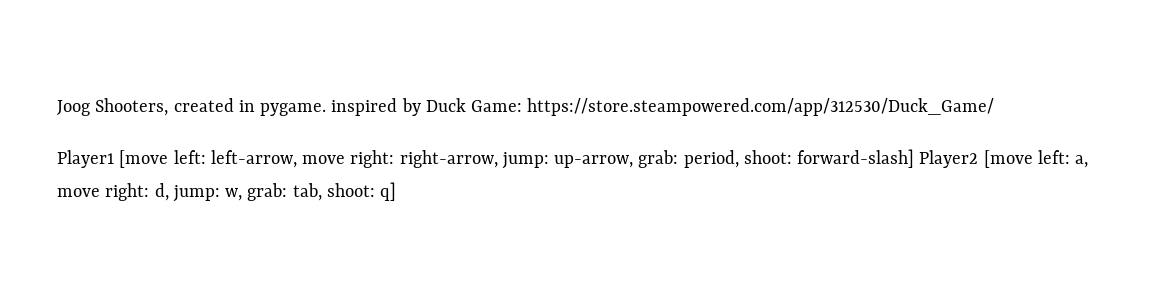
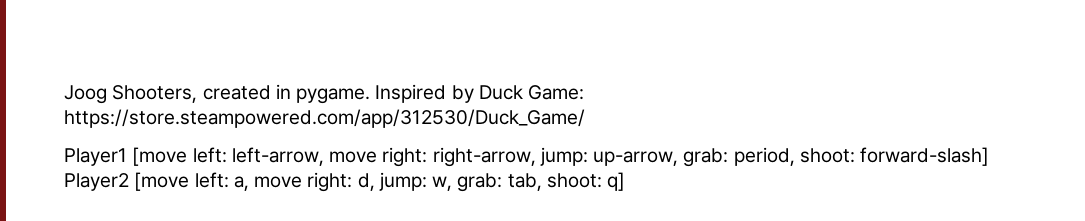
- Joog Shooters, created in pygame. inspired by Duck Game: https://store.steampowered.com/app/312530/Duck_Game/
+ Joog Shooters, created in pygame. Inspired by Duck Game: https://store.steampowered.com/app/312530/Duck_Game/

